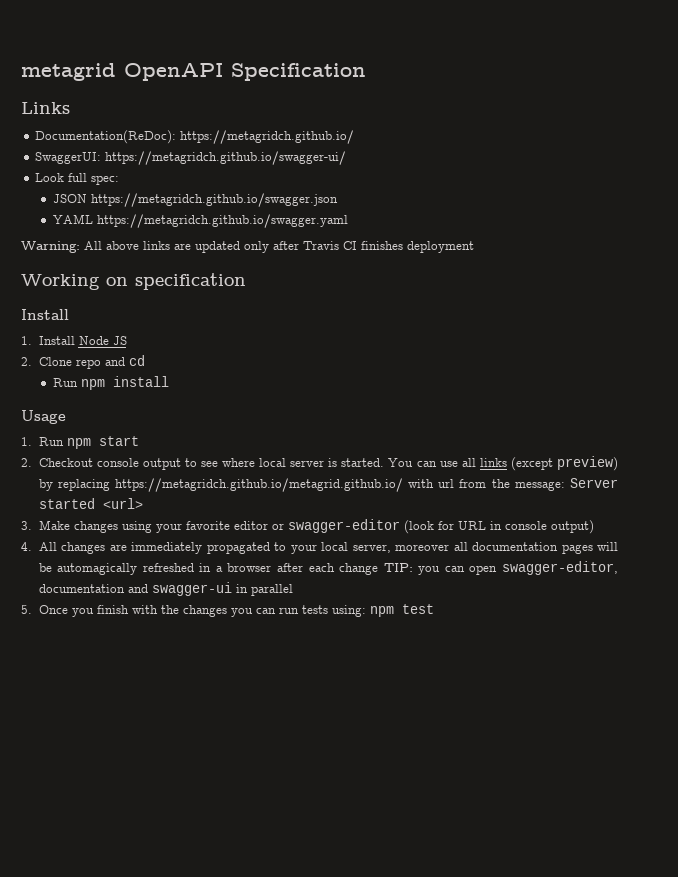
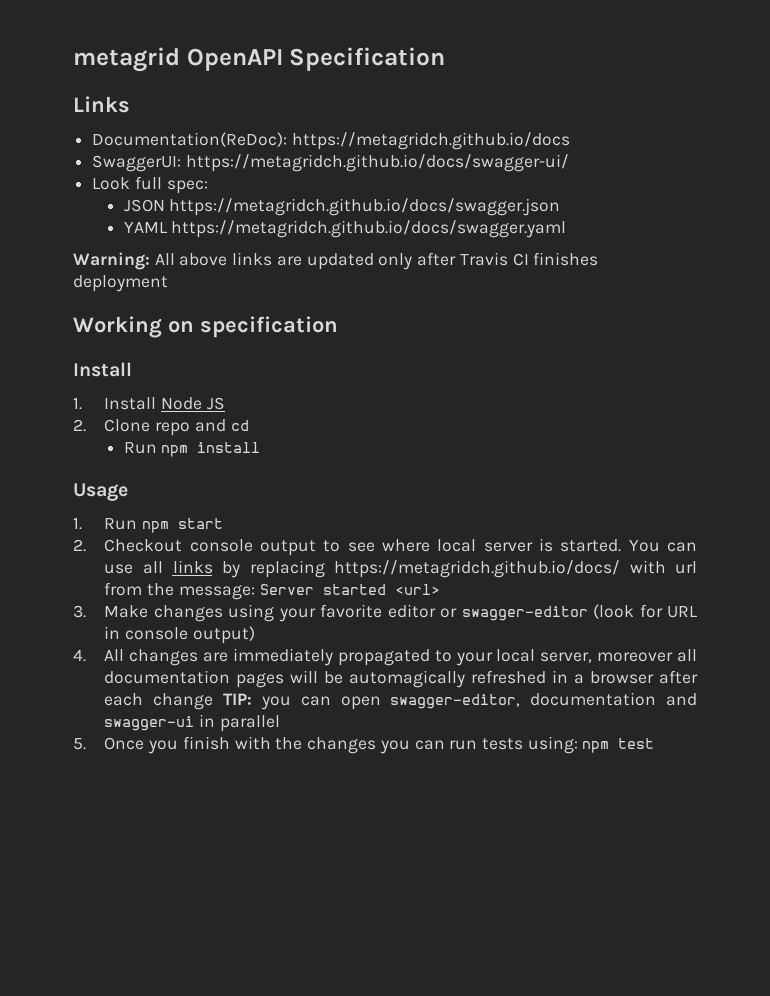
- Documentation(ReDoc): https://metagridch.github.io/
+ Documentation(ReDoc): https://metagridch.github.io/docs
- SwaggerUI: https://metagridch.github.io/swagger-ui/
+ SwaggerUI: https://metagridch.github.io/docs/swagger-ui/
- JSON https://metagridch.github.io/swagger.json
+ JSON https://metagridch.github.io/docs/swagger.json
- YAML https://metagridch.github.io/swagger.yaml
+ YAML https://metagridch.github.io/docs/swagger.yaml
- You can use all links (except preview) by replacing https://metagridch.github.io/metagrid.github.io/ with url from the message: Server started <url>
+ You can use all links by replacing https://metagridch.github.io/docs/ with url from the message: Server started <url>

